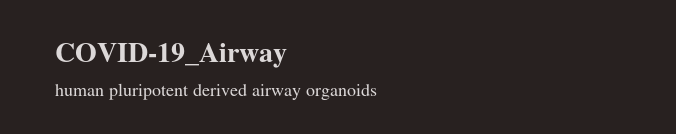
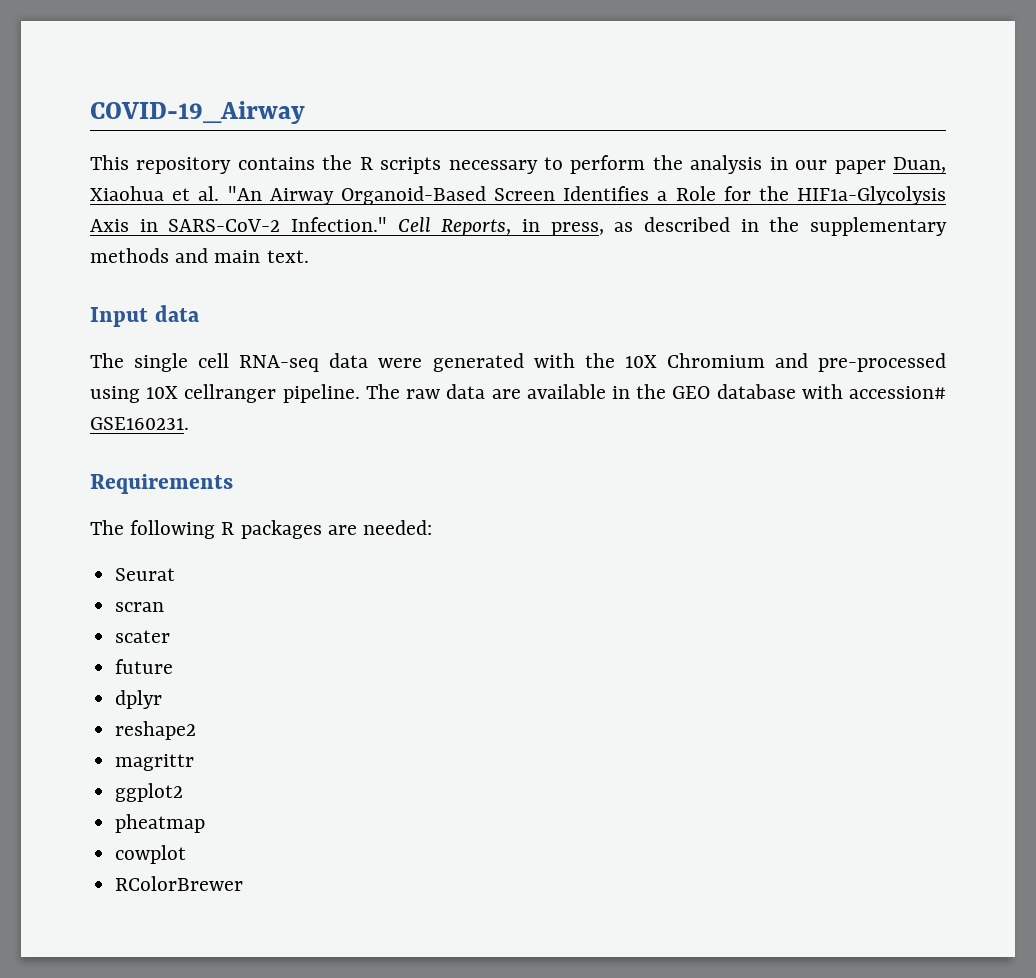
- human pluripotent derived airway organoids
+ This repository contains the R scripts necessary to perform the analysis in our paper Duan, Xiaohua et al. "An Airway Organoid-Based Screen Identifies a Role for the HIF1a-Glycolysis Axis in SARS-CoV-2 Infection." Cell Reports, in press, as described in the supplementary methods and main text.
+ Input data
+ The single cell RNA-seq data were generated with the 10X Chromium and pre-processed using 10X cellranger pipeline. The raw data are available in the GEO database with accession# GSE160231.
+ Requirements
+ The following R packages are needed:
+ Seurat
+ scran
+ scater
+ future
+ dplyr
+ reshape2
+ magrittr
+ ggplot2
+ pheatmap
+ cowplot
+ RColorBrewer

